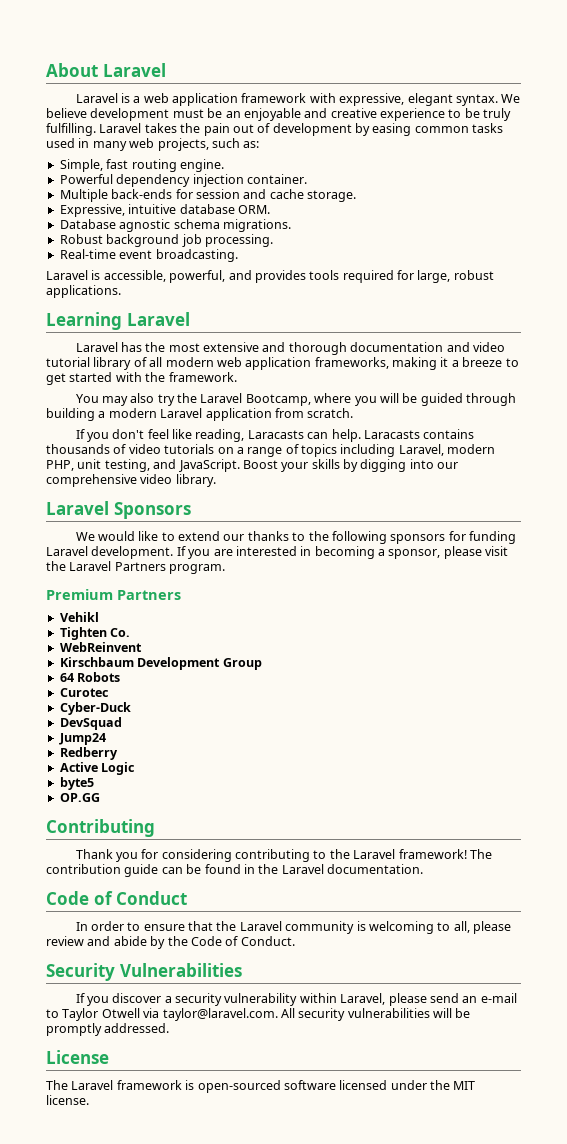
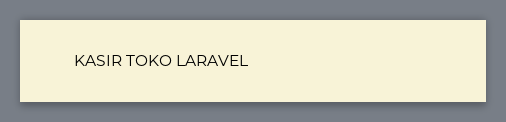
- About Laravel
- Laravel is a web application framework with expressive, elegant syntax. We believe development must be an enjoyable and creative experience to be truly fulfilling. Laravel takes the pain out of development by easing common tasks used in many web projects, such as:
- Simple, fast routing engine.
- Powerful dependency injection container.
- Multiple back-ends for session and cache storage.
- Expressive, intuitive database ORM.
- Database agnostic schema migrations.
- Robust background job processing.
- Real-time event broadcasting.
- Laravel is accessible, powerful, and provides tools required for large, robust applications.
- Learning Laravel
- Laravel has the most extensive and thorough documentation and video tutorial library of all modern web application frameworks, making it a breeze to get started with the framework.
- You may also try the Laravel Bootcamp, where you will be guided through building a modern Laravel application from scratch.
- If you don't feel like reading, Laracasts can help. Laracasts contains thousands of video tutorials on a range of topics including Laravel, modern PHP, unit testing, and JavaScript. Boost your skills by digging into our comprehensive video library.
- Laravel Sponsors
- We would like to extend our thanks to the following sponsors for funding Laravel development. If you are interested in becoming a sponsor, please visit the Laravel Partners program.
- Premium Partners
- Vehikl
- Tighten Co.
- WebReinvent
- Kirschbaum Development Group
- 64 Robots
- Curotec
- Cyber-Duck
- DevSquad
- Jump24
- Redberry
- Active Logic
- byte5
- OP.GG
- Contributing
- Thank you for considering contributing to the Laravel framework! The contribution guide can be found in the Laravel documentation.
- Code of Conduct
- In order to ensure that the Laravel community is welcoming to all, please review and abide by the Code of Conduct.
- Security Vulnerabilities
- If you discover a security vulnerability within Laravel, please send an e-mail to Taylor Otwell via taylor@laravel.com. All security vulnerabilities will be promptly addressed.
- License
- The Laravel framework is open-sourced software licensed under the MIT license.
+ KASIR TOKO LARAVEL

